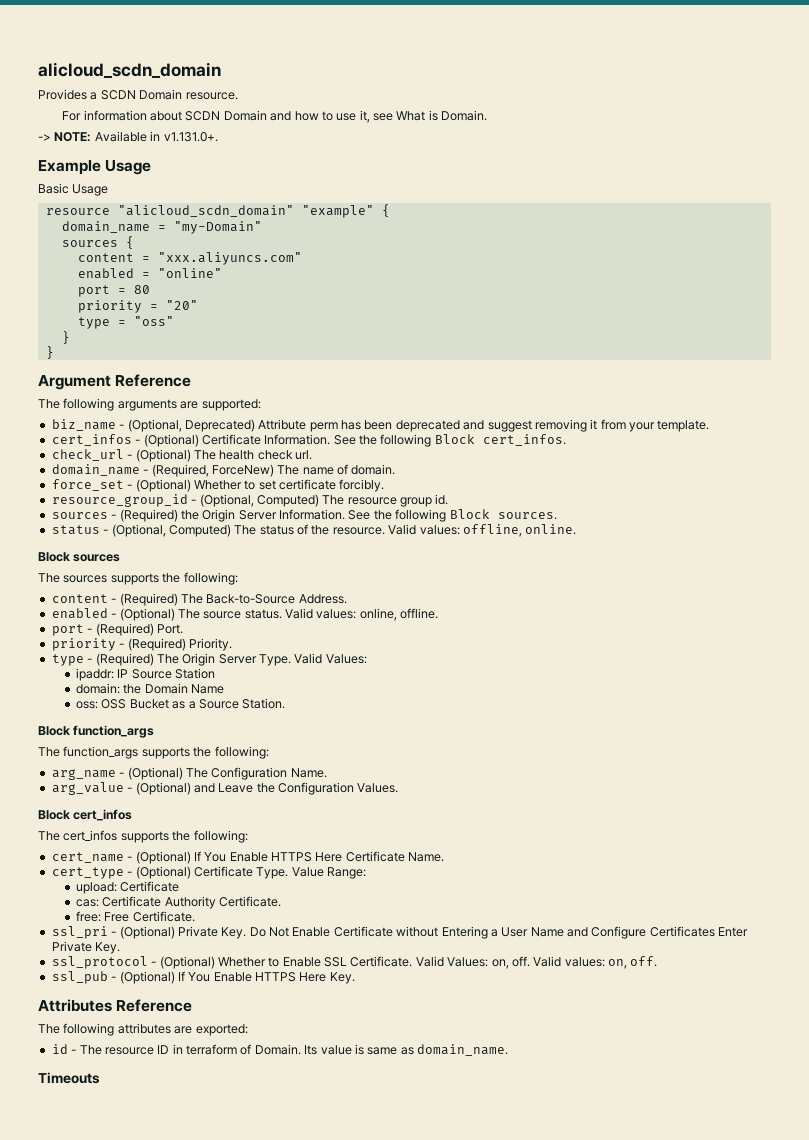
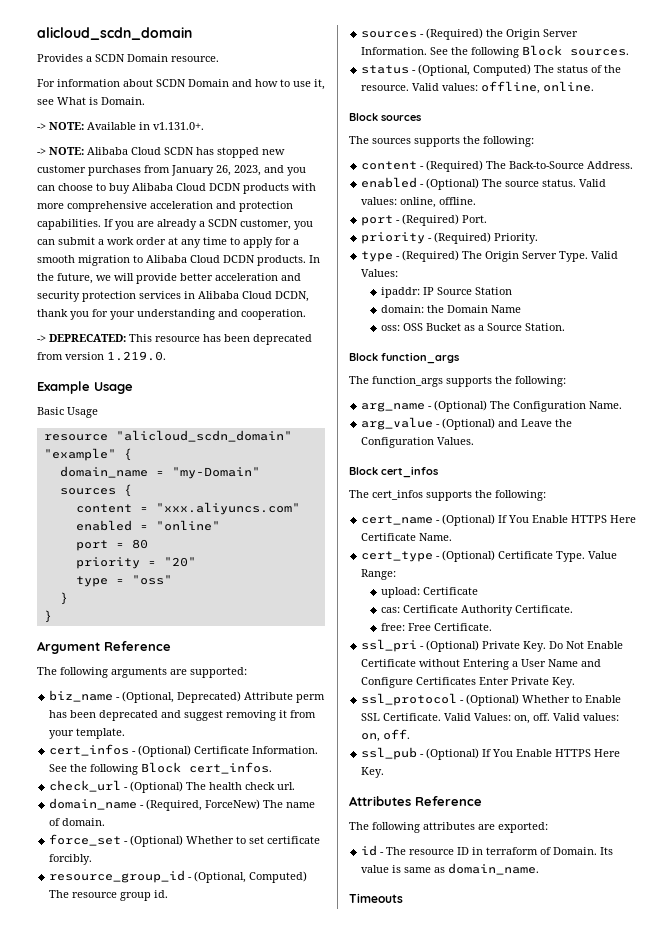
+ -> NOTE: Alibaba Cloud SCDN has stopped new customer purchases from January 26, 2023, and you can choose to buy Alibaba Cloud DCDN products with more comprehensive acceleration and protection capabilities. If you are already a SCDN customer, you can submit a work order at any time to apply for a smooth migration to Alibaba Cloud DCDN products. In the future, we will provide better acceleration and security protection services in Alibaba Cloud DCDN, thank you for your understanding and cooperation.
+ -> DEPRECATED: This resource has been deprecated from version 1.219.0.

